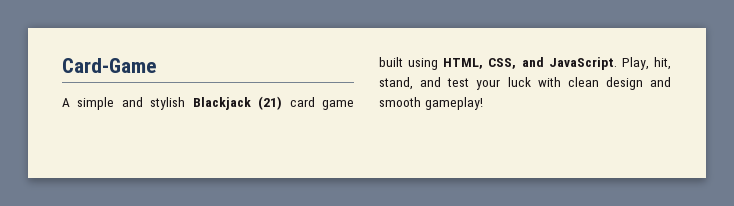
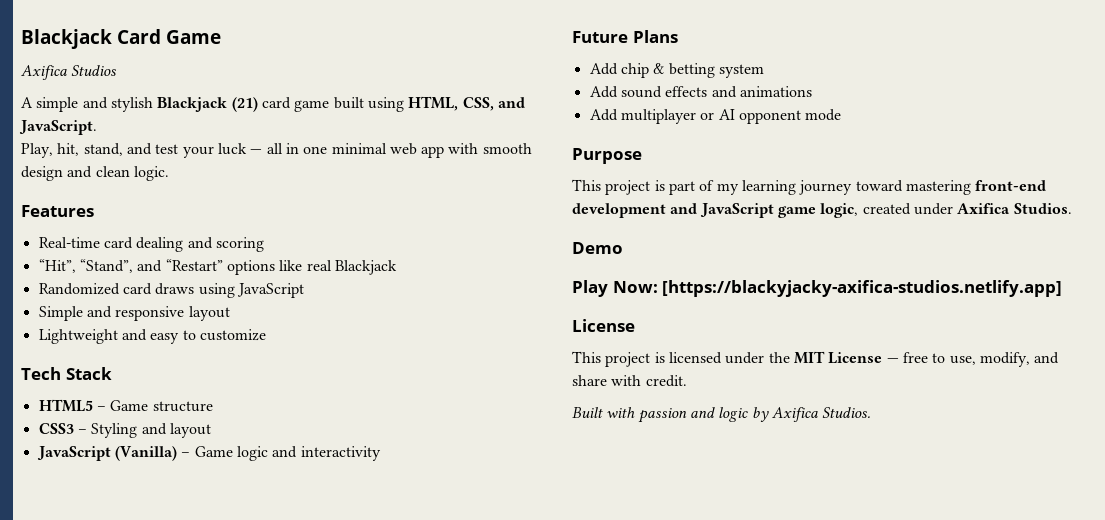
- Card-Game
+ Blackjack Card Game
+ Axifica Studios
- A simple and stylish Blackjack (21) card game built using HTML, CSS, and JavaScript. Play, hit, stand, and test your luck with clean design and smooth gameplay!
+ A simple and stylish Blackjack (21) card game built using HTML, CSS, and JavaScript.
+ Play, hit, stand, and test your luck — all in one minimal web app with smooth design and clean logic.
+ Features
+ Real-time card dealing and scoring
+ “Hit”, “Stand”, and “Restart” options like real Blackjack
+ Randomized card draws using JavaScript
+ Simple and responsive layout
+ Lightweight and easy to customize
+ Tech Stack
+ HTML5 – Game structure
+ CSS3 – Styling and layout
+ JavaScript (Vanilla) – Game logic and interactivity
+ Future Plans
+ Add chip & betting system
+ Add sound effects and animations
+ Add multiplayer or AI opponent mode
+ Purpose
+ This project is part of my learning journey toward mastering front-end development and JavaScript game logic, created under Axifica Studios.
+ Demo
+ Play Now: [https://blackyjacky-axifica-studios.netlify.app]
+ License
+ This project is licensed under the MIT License — free to use, modify, and share with credit.
+ Built with passion and logic by Axifica Studios.

